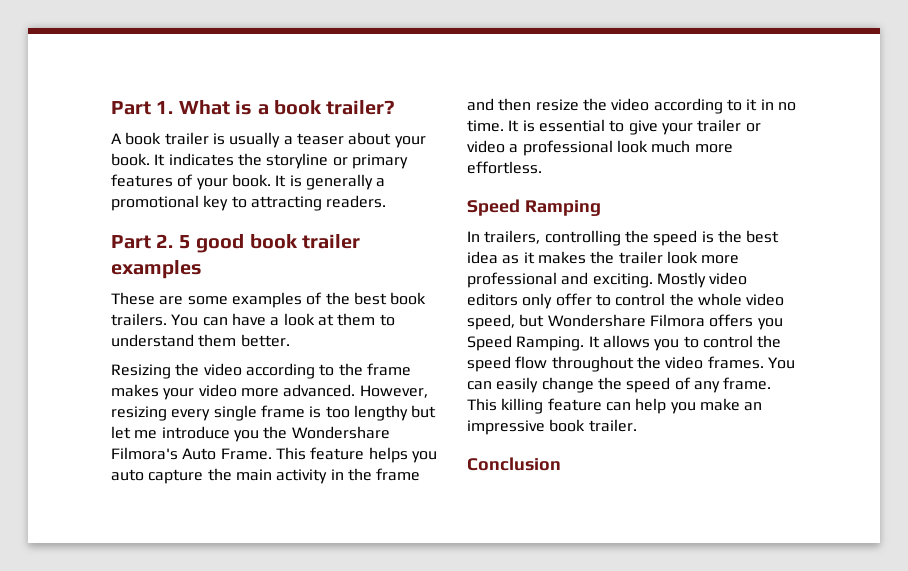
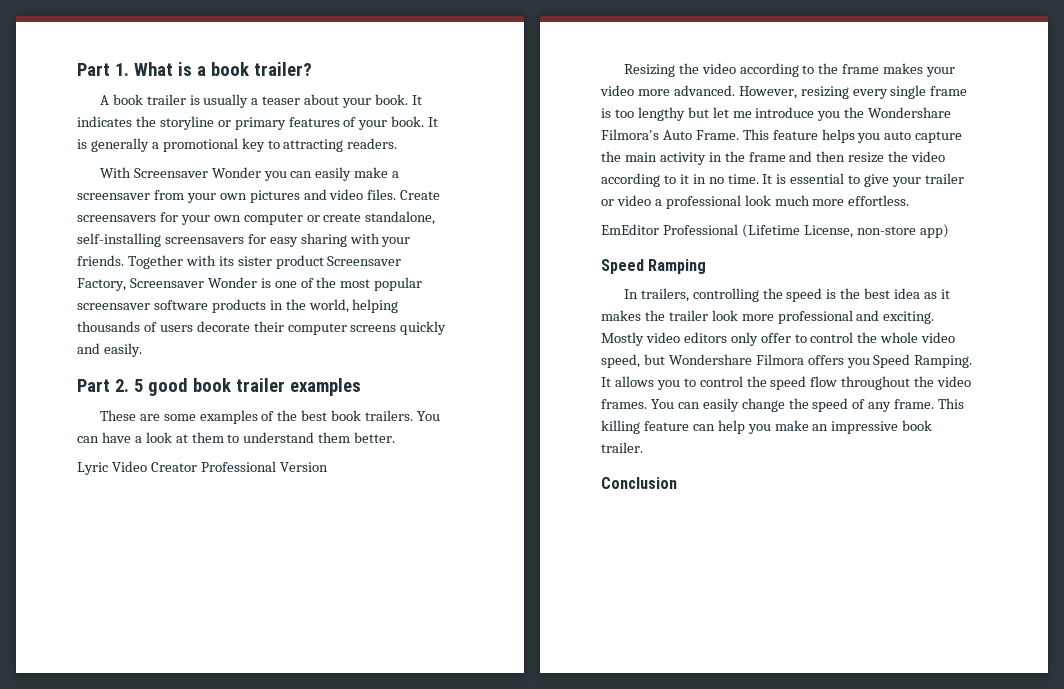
+ With Screensaver Wonder you can easily make a screensaver from your own pictures and video files. Create screensavers for your own computer or create standalone, self-installing screensavers for easy sharing with your friends. Together with its sister product Screensaver Factory, Screensaver Wonder is one of the most popular screensaver software products in the world, helping thousands of users decorate their computer screens quickly and easily.
+ Lyric Video Creator Professional Version
+ EmEditor Professional (Lifetime License, non-store app)

